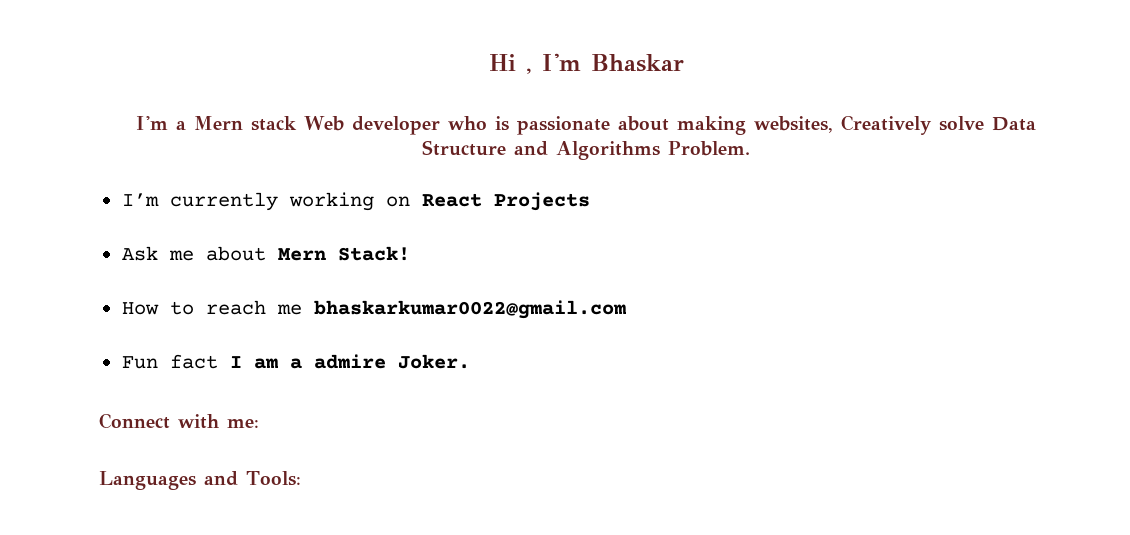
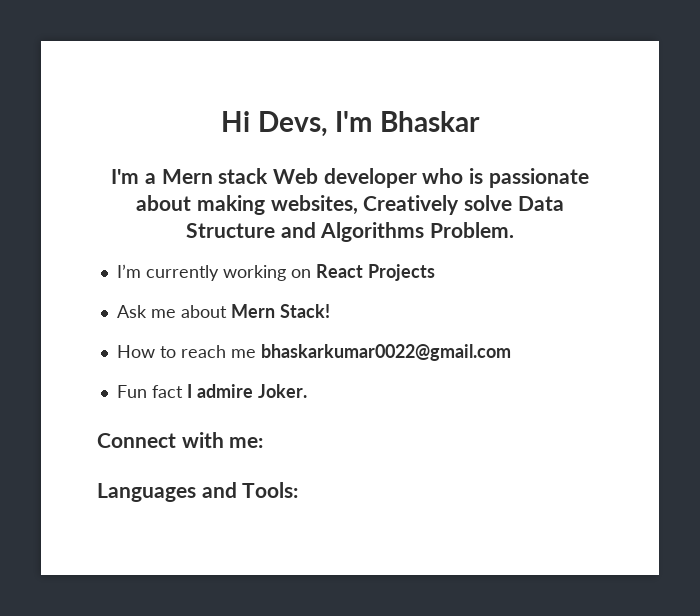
- Hi , I'm Bhaskar
+ Hi Devs, I'm Bhaskar
- Fun fact I am a admire Joker.
+ Fun fact I admire Joker.

